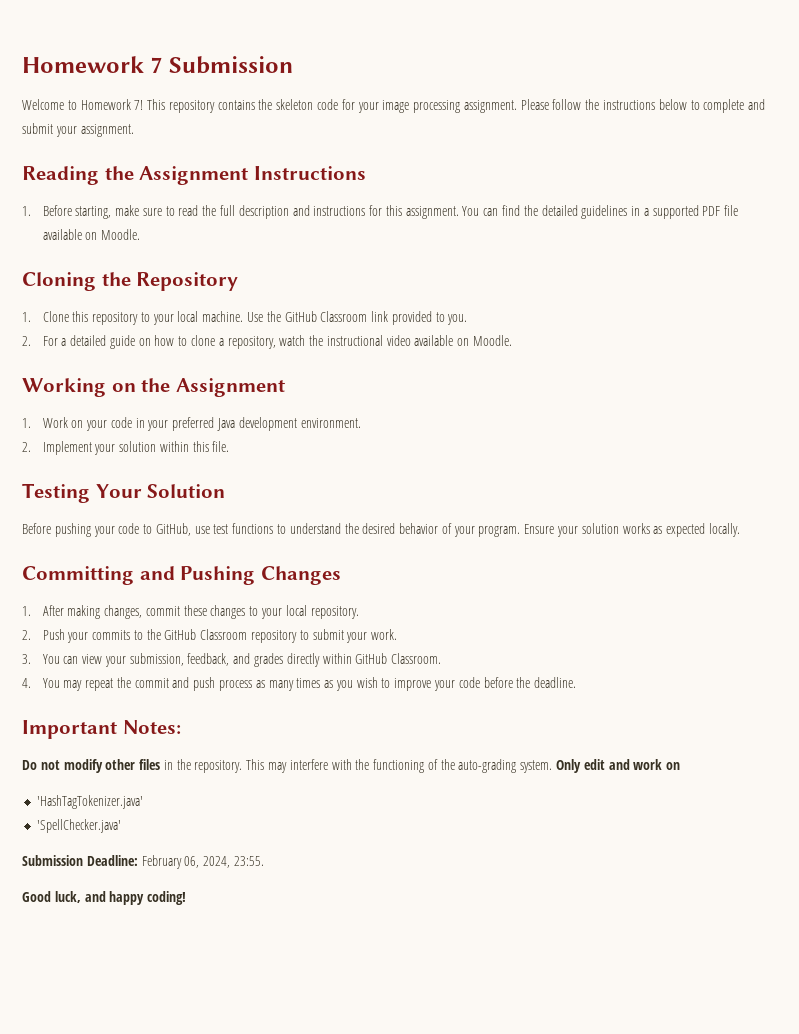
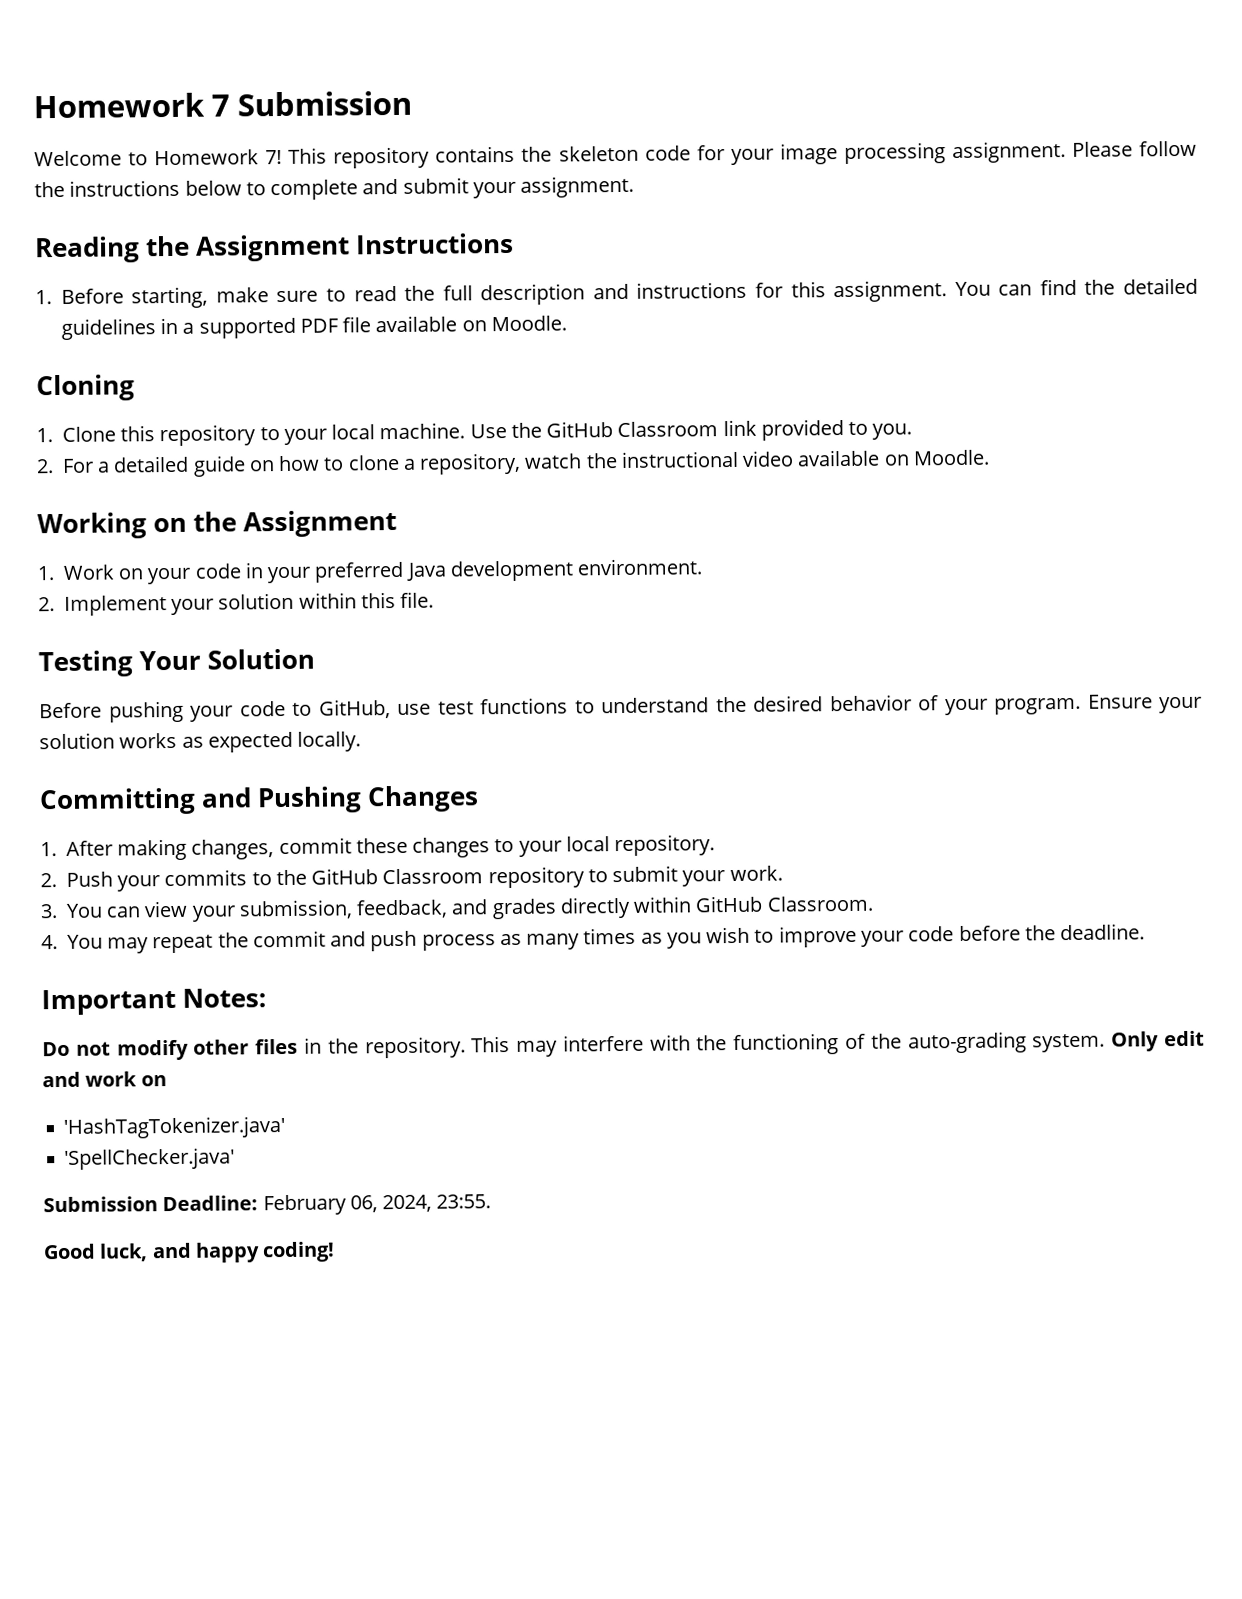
- Cloning the Repository
+ Cloning

